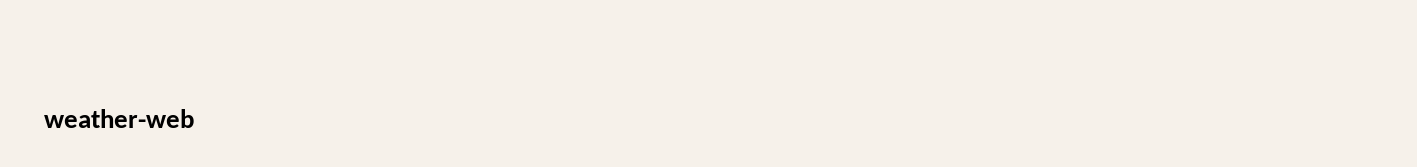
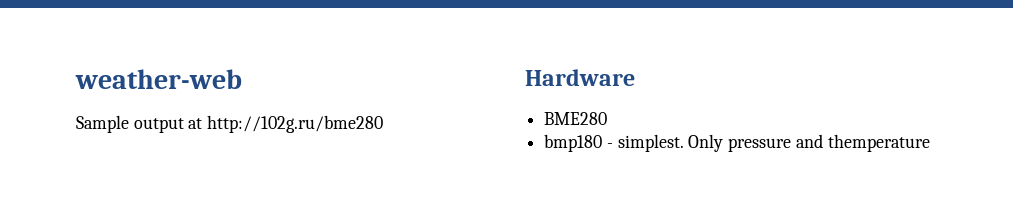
+ Sample output at http://102g.ru/bme280
+ Hardware
+ BME280
+ bmp180 - simplest. Only pressure and themperature

